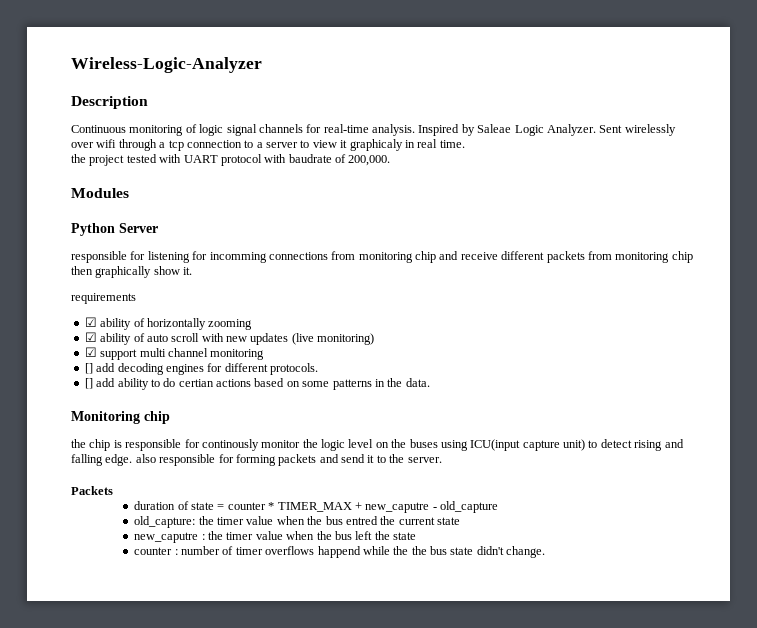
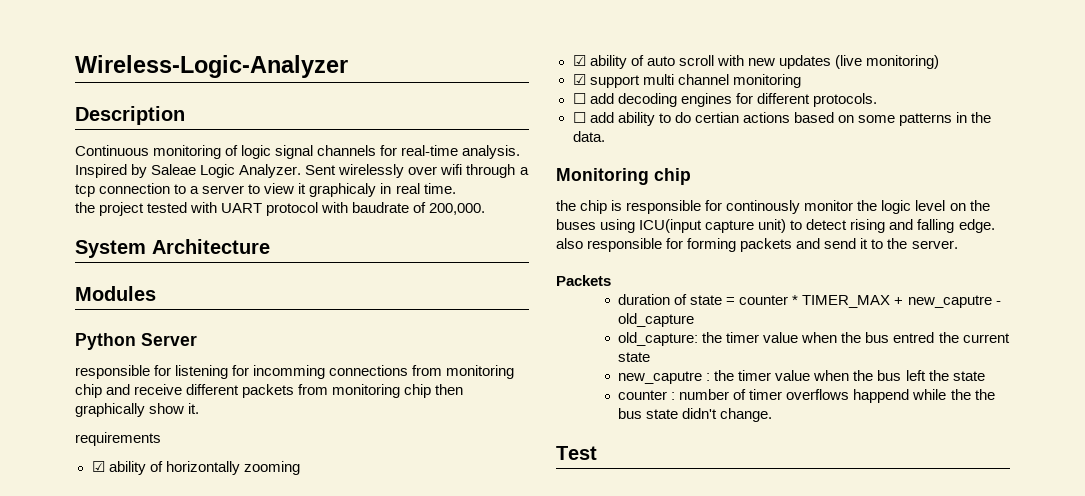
+ System Architecture
- [] add decoding engines for different protocols.
+ ☐ add decoding engines for different protocols.
- [] add ability to do certian actions based on some patterns in the data.
+ ☐ add ability to do certian actions based on some patterns in the data.
+ Test

